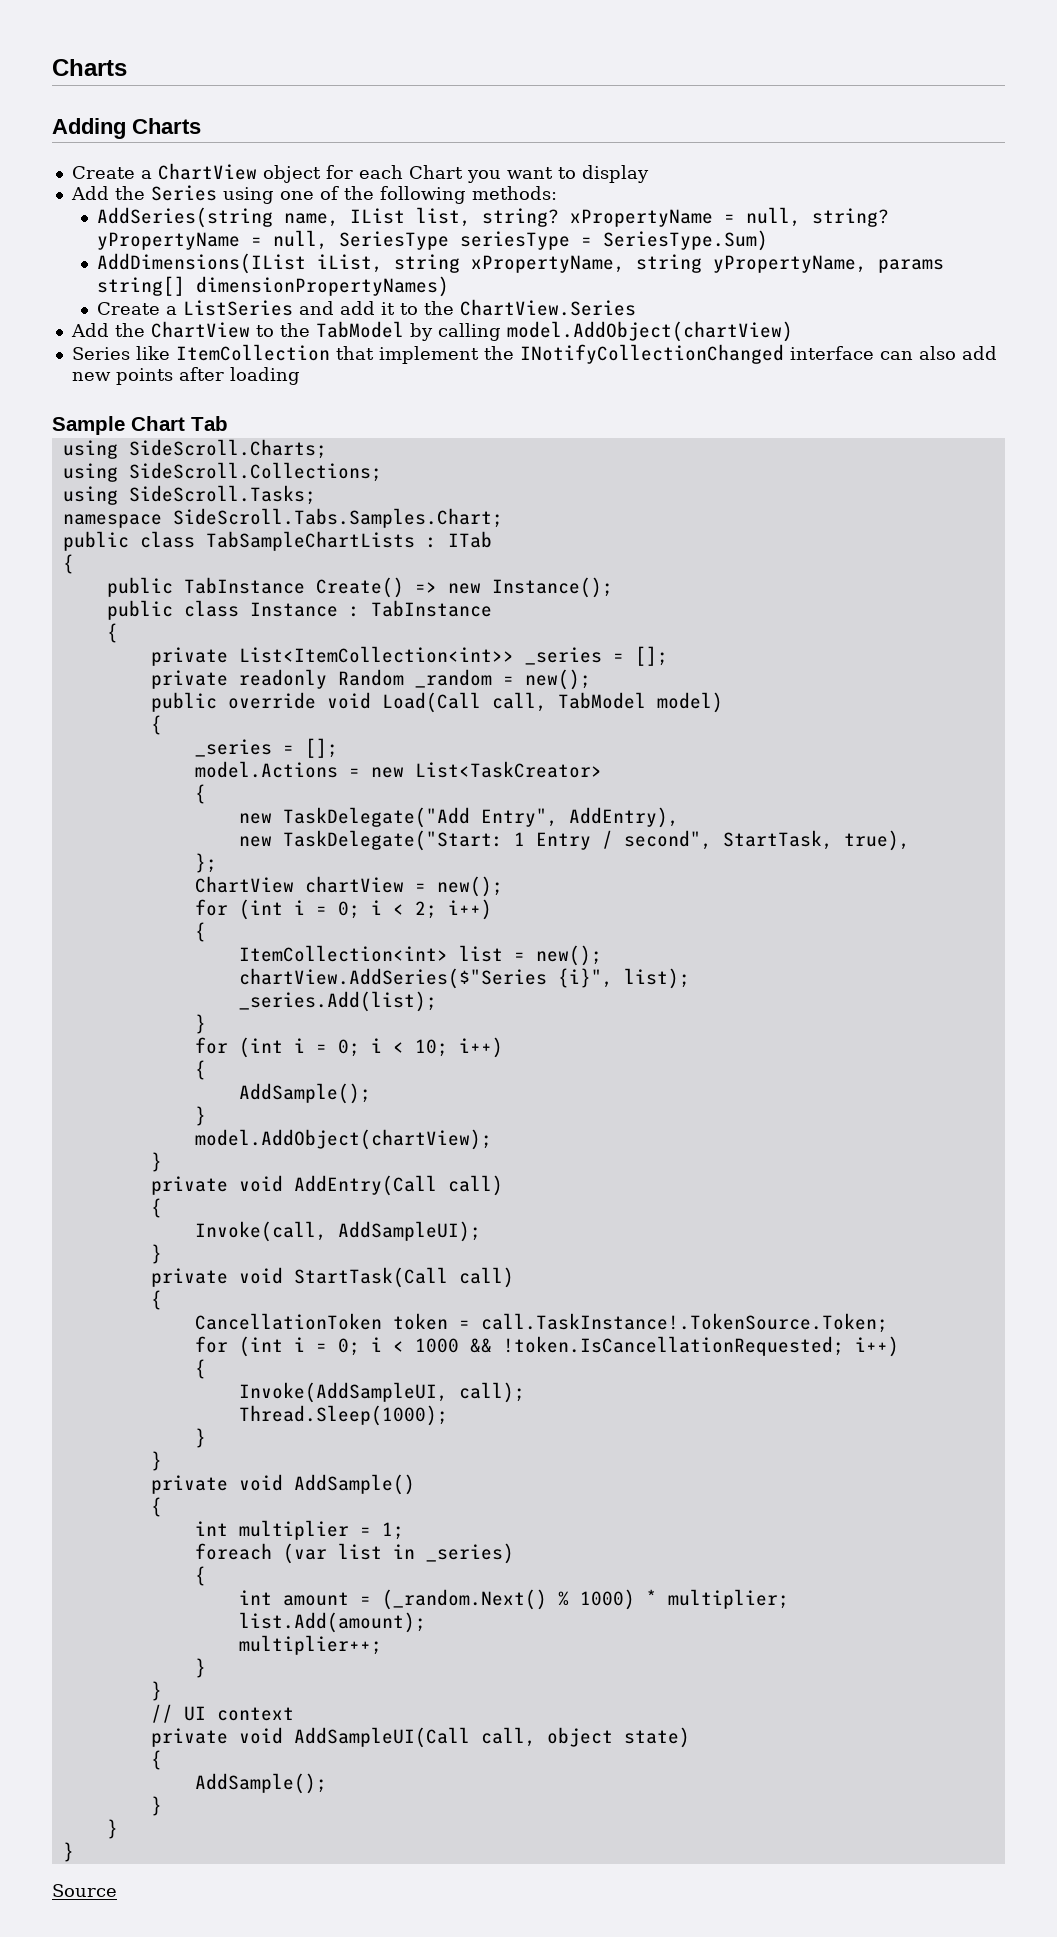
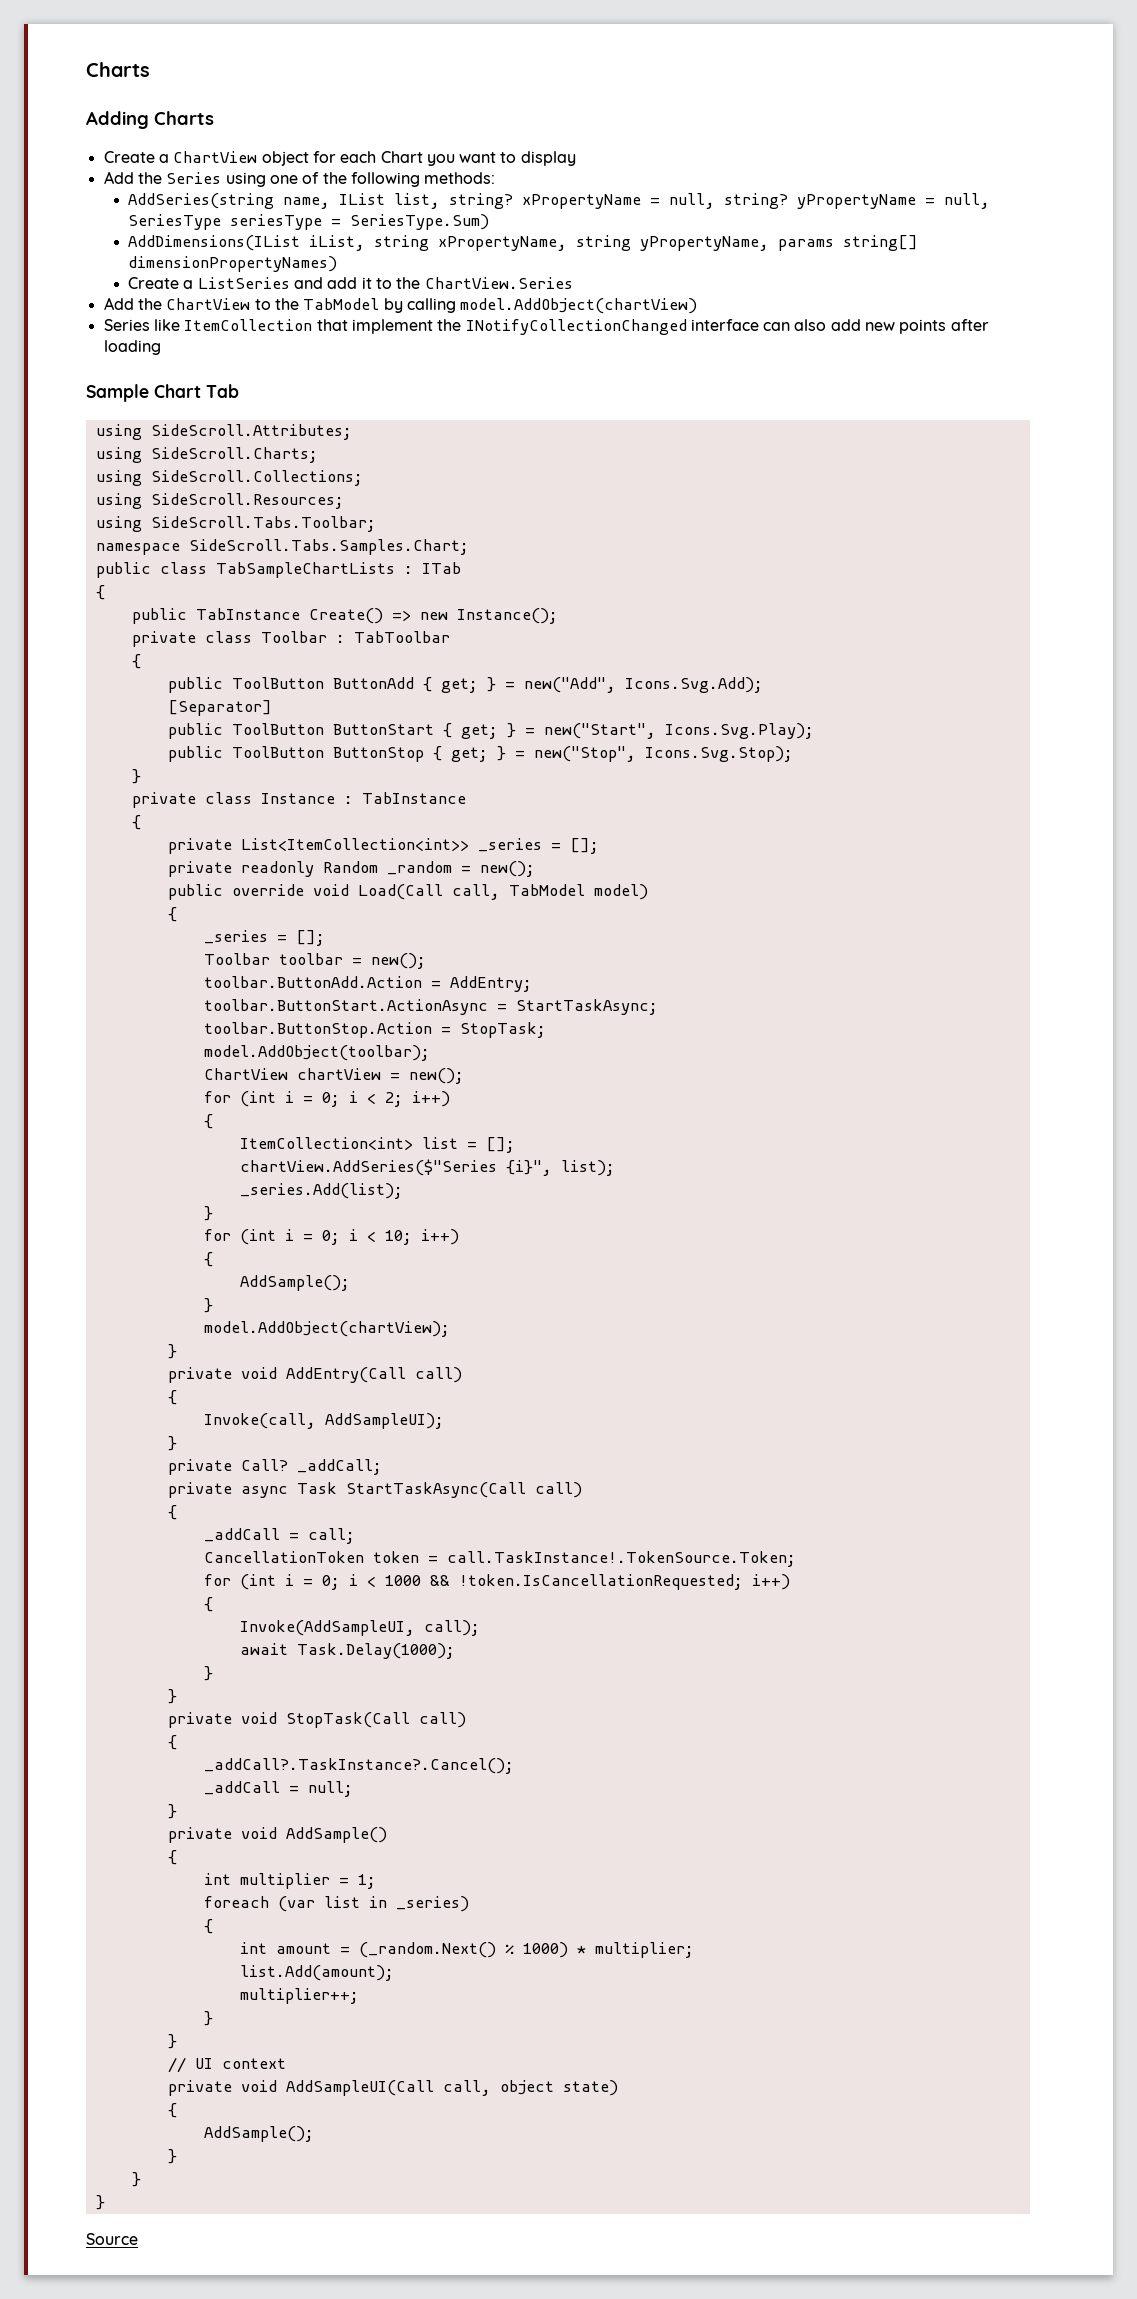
+ using SideScroll.Attributes;
- using SideScroll.Tasks;
+ using SideScroll.Resources;
+ using SideScroll.Tabs.Toolbar;
- public class Instance : TabInstance
+ private class Toolbar : TabToolbar
+ {
+ public ToolButton ButtonAdd { get; } = new("Add", Icons.Svg.Add);
+ [Separator]
+ public ToolButton ButtonStart { get; } = new("Start", Icons.Svg.Play);
+ public ToolButton ButtonStop { get; } = new("Stop", Icons.Svg.Stop);
+ }
+ private class Instance : TabInstance
- model.Actions = new List<TaskCreator>
- {
- new TaskDelegate("Add Entry", AddEntry),
- new TaskDelegate("Start: 1 Entry / second", StartTask, true),
- };
+ Toolbar toolbar = new();
+ toolbar.ButtonAdd.Action = AddEntry;
+ toolbar.ButtonStart.ActionAsync = StartTaskAsync;
+ toolbar.ButtonStop.Action = StopTask;
+ model.AddObject(toolbar);
- ItemCollection<int> list = new();
+ ItemCollection<int> list = [];
- private void StartTask(Call call)
+ private Call? _addCall;
+ private async Task StartTaskAsync(Call call)
  {
+ _addCall = call;
- Thread.Sleep(1000);
+ await Task.Delay(1000);
  }
+ }
+ private void StopTask(Call call)
+ {
+ _addCall?.TaskInstance?.Cancel();
+ _addCall = null;

